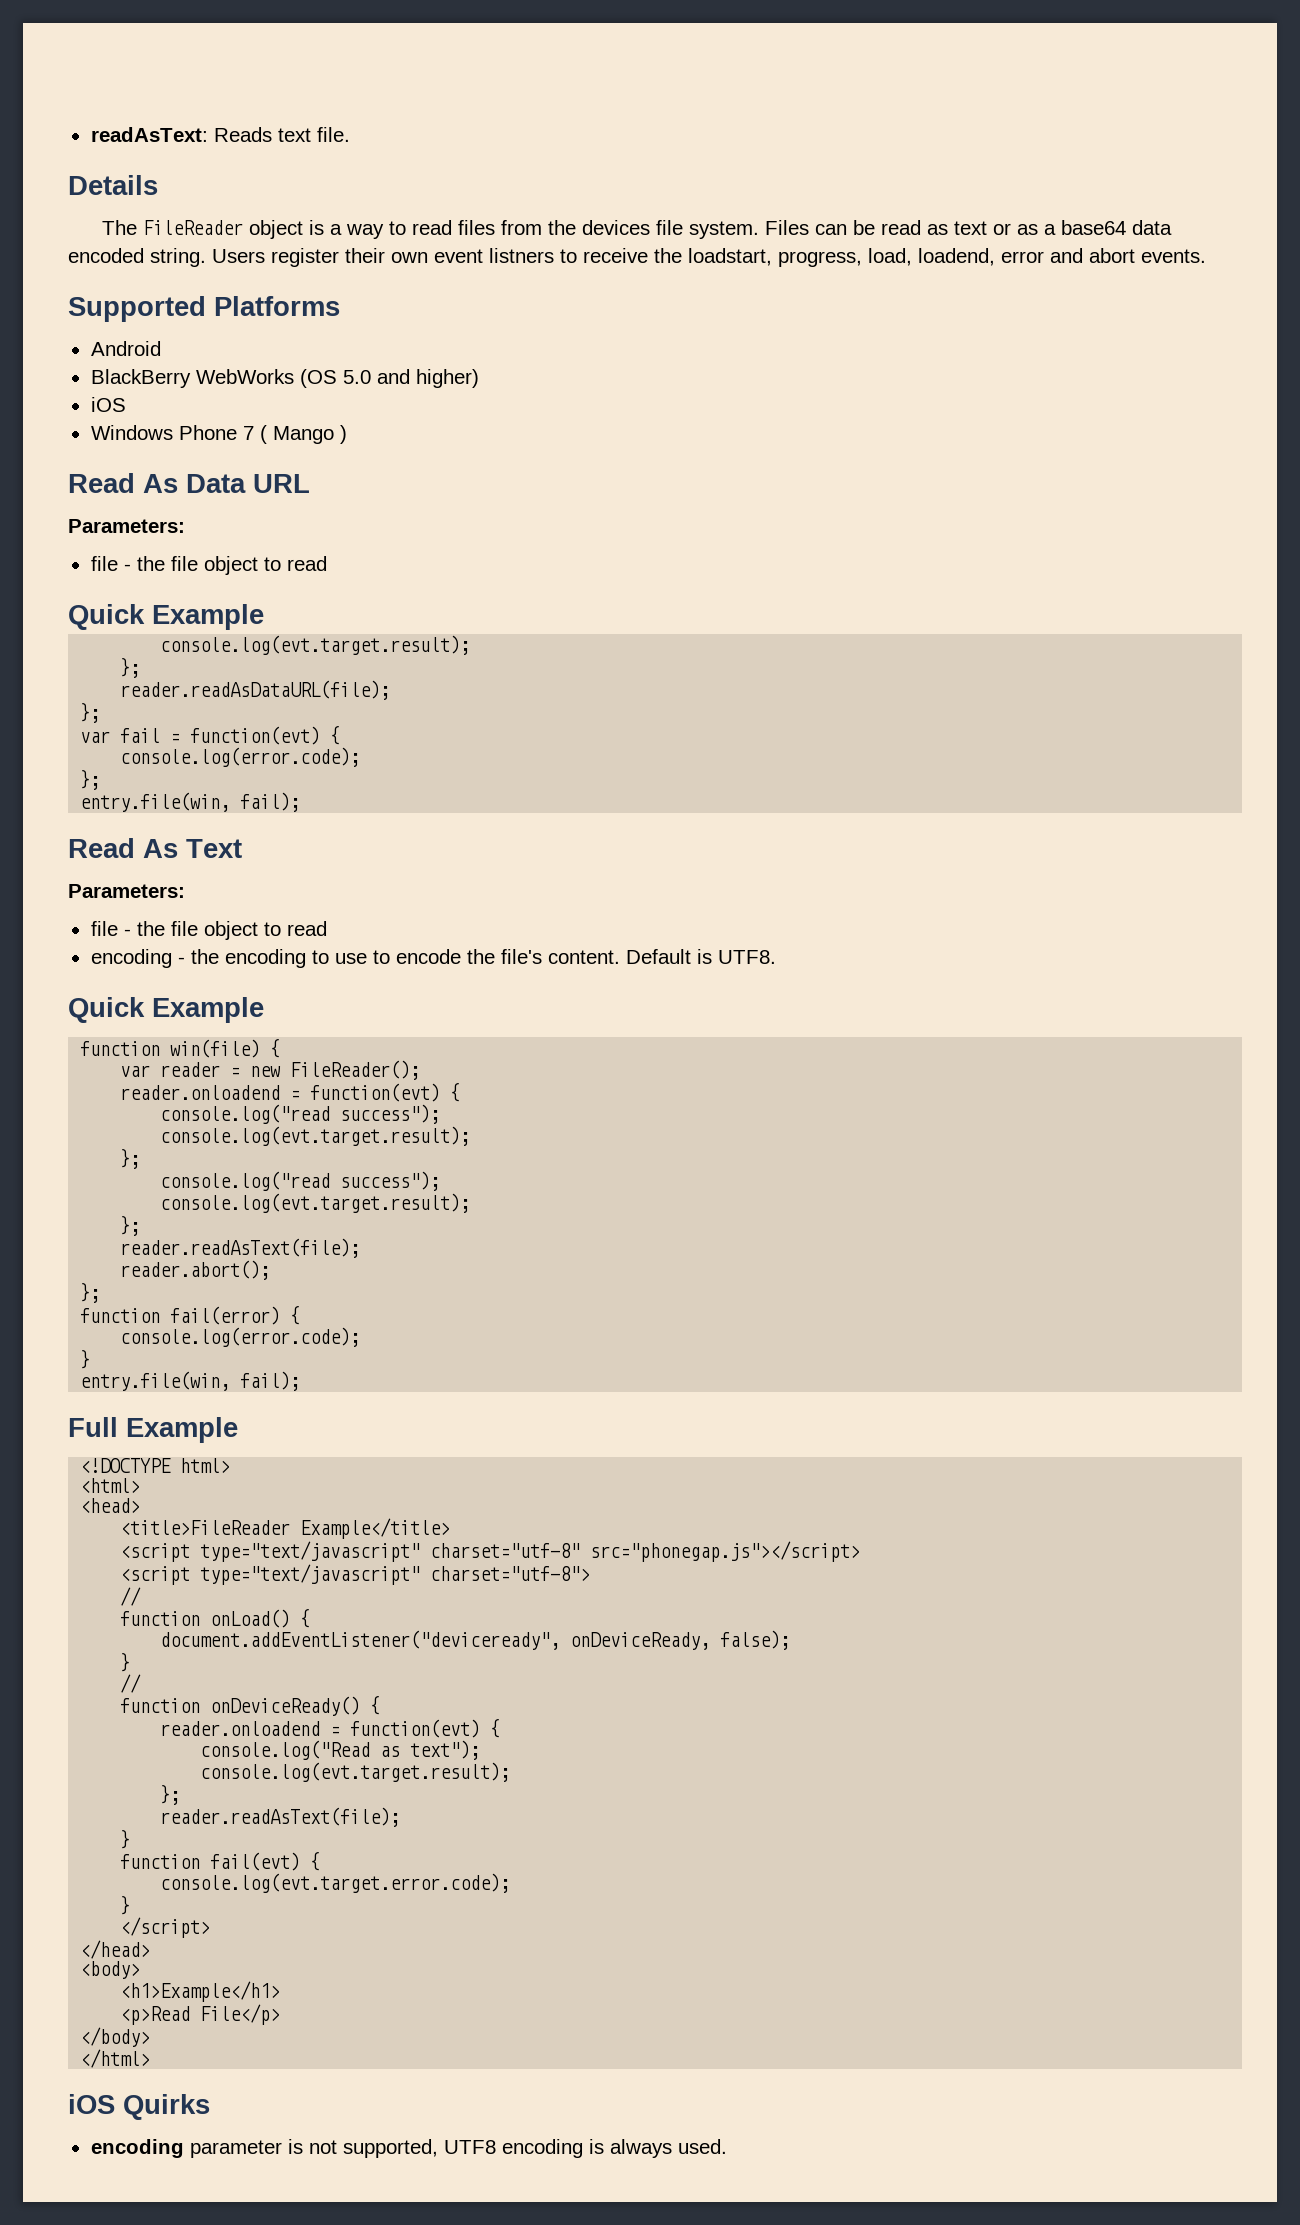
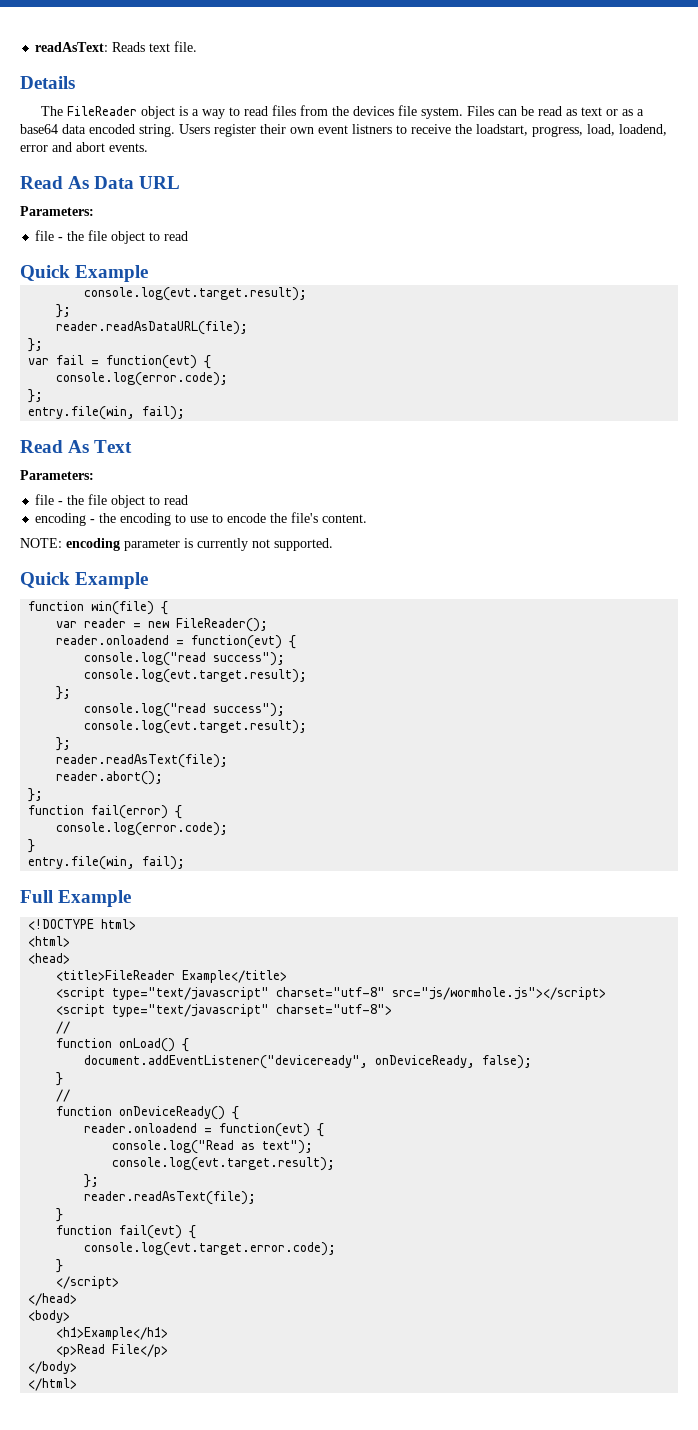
- Supported Platforms
- Android
- BlackBerry WebWorks (OS 5.0 and higher)
- iOS
- Windows Phone 7 ( Mango )
- encoding - the encoding to use to encode the file's content. Default is UTF8.
+ encoding - the encoding to use to encode the file's content.
+ NOTE: encoding parameter is currently not supported.
- <script type="text/javascript" charset="utf-8" src="phonegap.js"></script>
+ <script type="text/javascript" charset="utf-8" src="js/wormhole.js"></script>
- iOS Quirks
- encoding parameter is not supported, UTF8 encoding is always used.

